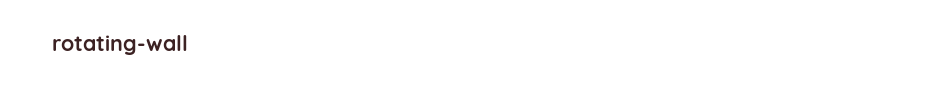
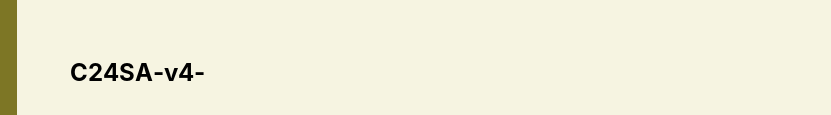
- rotating-wall
+ C24SA-v4-

